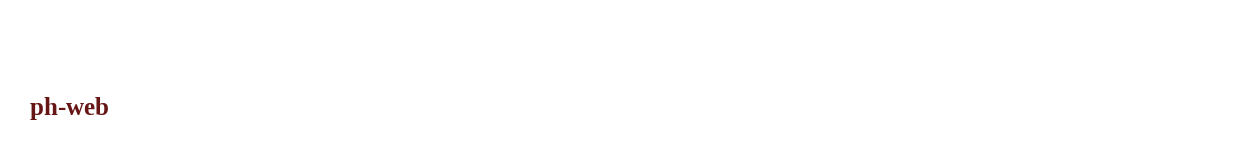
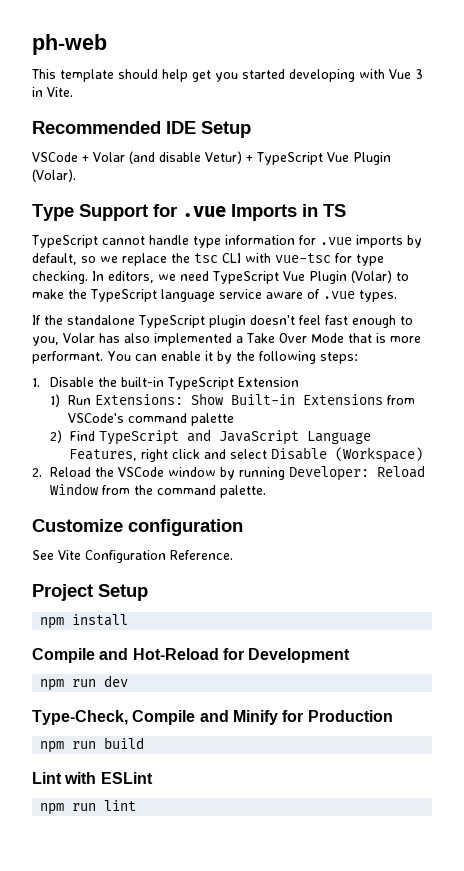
+ This template should help get you started developing with Vue 3 in Vite.
+ Recommended IDE Setup
+ VSCode + Volar (and disable Vetur) + TypeScript Vue Plugin (Volar).
+ Type Support for .vue Imports in TS
+ TypeScript cannot handle type information for .vue imports by default, so we replace the tsc CLI with vue-tsc for type checking. In editors, we need TypeScript Vue Plugin (Volar) to make the TypeScript language service aware of .vue types.
+ If the standalone TypeScript plugin doesn't feel fast enough to you, Volar has also implemented a Take Over Mode that is more performant. You can enable it by the following steps:
+ 1. Disable the built-in TypeScript Extension
+ 1) Run Extensions: Show Built-in Extensions from VSCode's command palette
+ 2) Find TypeScript and JavaScript Language Features, right click and select Disable (Workspace)
+ 2. Reload the VSCode window by running Developer: Reload Window from the command palette.
+ Customize configuration
+ See Vite Configuration Reference.
+ Project Setup
+ npm install
+ Compile and Hot-Reload for Development
+ npm run dev
+ Type-Check, Compile and Minify for Production
+ npm run build
+ Lint with ESLint
+ npm run lint

